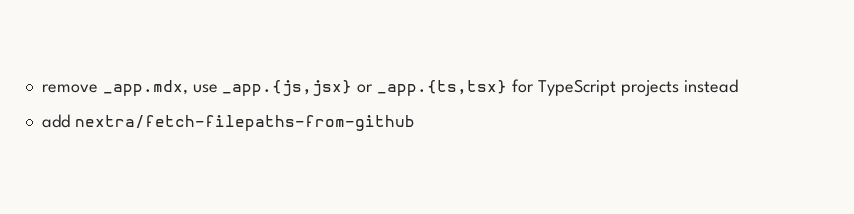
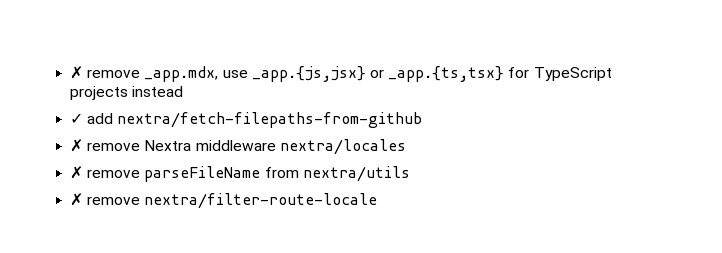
- remove _app.mdx, use _app.{js,jsx} or _app.{ts,tsx} for TypeScript projects instead
+ ✗ remove _app.mdx, use _app.{js,jsx} or _app.{ts,tsx} for TypeScript projects instead
- add nextra/fetch-filepaths-from-github
+ ✓ add nextra/fetch-filepaths-from-github
+ ✗ remove Nextra middleware nextra/locales
+ ✗ remove parseFileName from nextra/utils
+ ✗ remove nextra/filter-route-locale

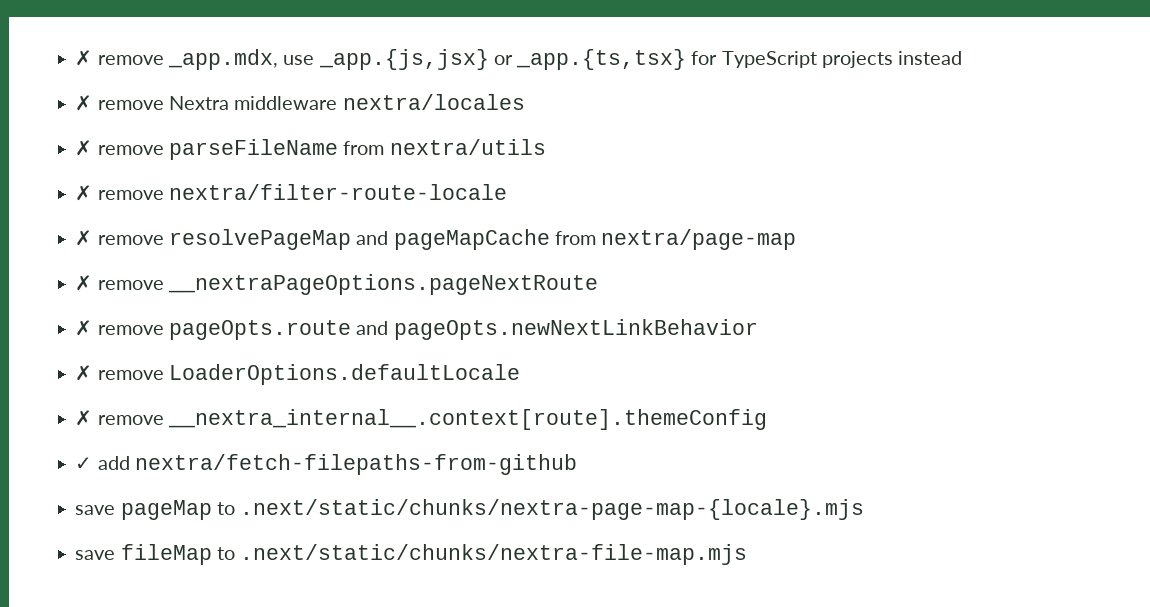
- ✓ add nextra/fetch-filepaths-from-github
+ ✗ remove resolvePageMap and pageMapCache from nextra/page-map
+ ✗ remove __nextraPageOptions.pageNextRoute
+ ✗ remove pageOpts.route and pageOpts.newNextLinkBehavior
+ ✗ remove LoaderOptions.defaultLocale
+ ✗ remove __nextra_internal__.context[route].themeConfig
+ ✓ add nextra/fetch-filepaths-from-github
+ save pageMap to .next/static/chunks/nextra-page-map-{locale}.mjs
+ save fileMap to .next/static/chunks/nextra-file-map.mjs

